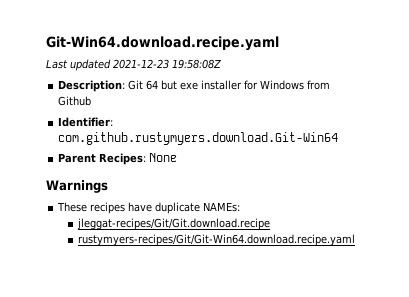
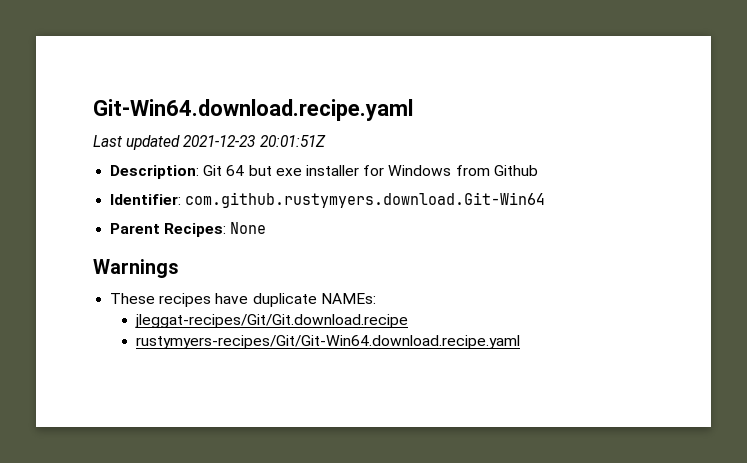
- Last updated 2021-12-23 19:58:08Z
+ Last updated 2021-12-23 20:01:51Z

